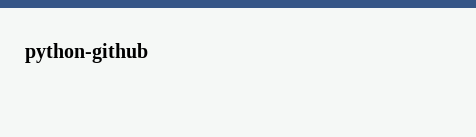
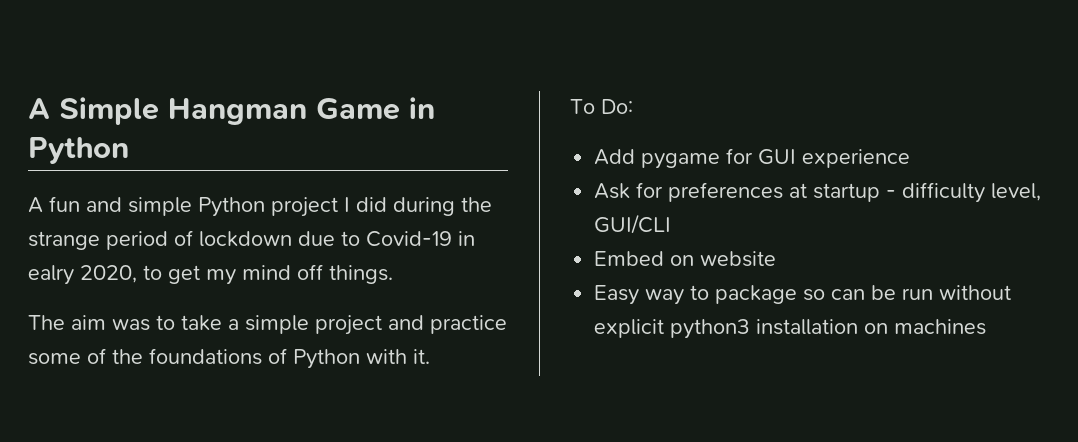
- python-github
+ A Simple Hangman Game in Python
+ A fun and simple Python project I did during the strange period of lockdown due to Covid-19 in ealry 2020, to get my mind off things.
+ The aim was to take a simple project and practice some of the foundations of Python with it.
+ To Do:
+ Add pygame for GUI experience
+ Ask for preferences at startup - difficulty level, GUI/CLI
+ Embed on website
+ Easy way to package so can be run without explicit python3 installation on machines

